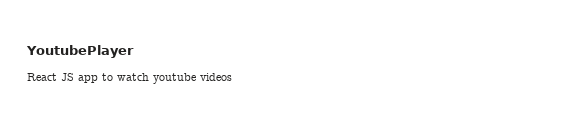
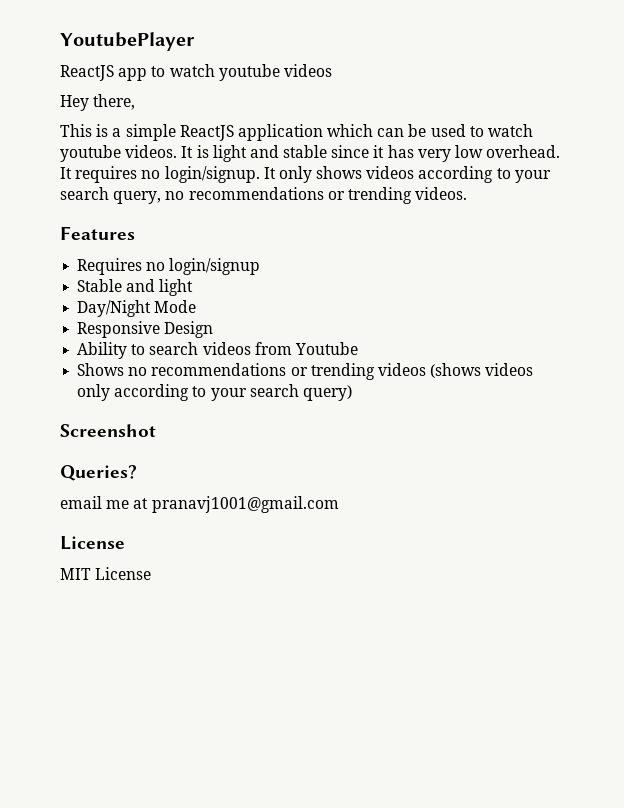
- React JS app to watch youtube videos
+ ReactJS app to watch youtube videos
+ Hey there,
+ This is a simple ReactJS application which can be used to watch youtube videos. It is light and stable since it has very low overhead. It requires no login/signup. It only shows videos according to your search query, no recommendations or trending videos.
+ Features
+ Requires no login/signup
+ Stable and light
+ Day/Night Mode
+ Responsive Design
+ Ability to search videos from Youtube
+ Shows no recommendations or trending videos (shows videos only according to your search query)
+ Screenshot
+ Queries?
+ email me at pranavj1001@gmail.com
+ License
+ MIT License

